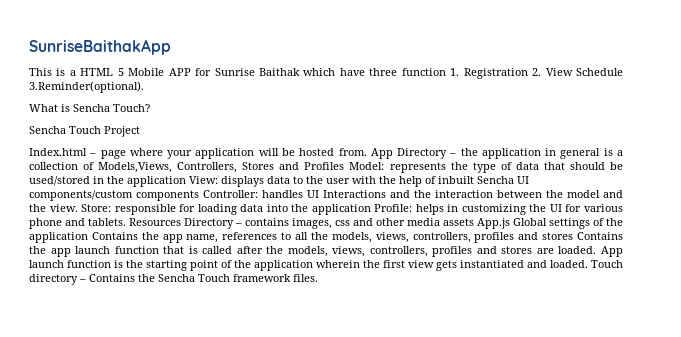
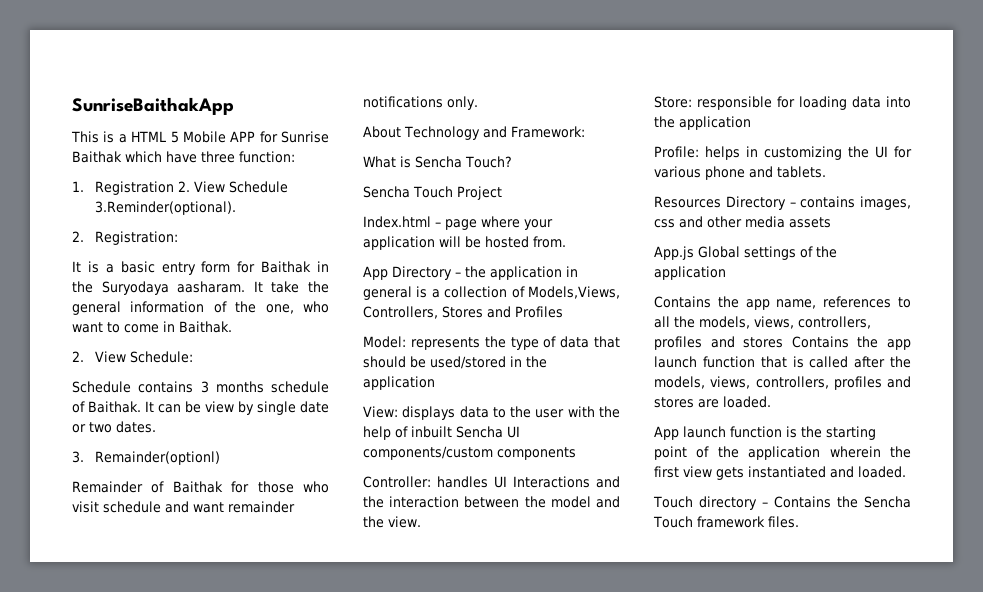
- This is a HTML 5 Mobile APP for Sunrise Baithak which have three function 1. Registration 2. View Schedule 3.Reminder(optional).
+ This is a HTML 5 Mobile APP for Sunrise Baithak which have three function:
+ 1. Registration 2. View Schedule 3.Reminder(optional).
+ 2. Registration:
+ It is a basic entry form for Baithak in the Suryodaya aasharam. It take the general information of the one, who want to come in Baithak.
+ 2. View Schedule:
+ Schedule contains 3 months schedule of Baithak. It can be view by single date or two dates.
+ 3. Remainder(optionl)
+ Remainder of Baithak for those who visit schedule and want remainder notifications only.
+ About Technology and Framework:
- Index.html – page where your application will be hosted from. App Directory – the application in general is a collection of Models,Views, Controllers, Stores and Profiles Model:
+ Index.html – page where your application will be hosted from.
+ App Directory – the application in general is a collection of Models,Views, Controllers, Stores and Profiles
+ Model:
- represents the type of data that should be used/stored in the application View:
+ represents the type of data that should be used/stored in the application
+ View:
- displays data to the user with the help of inbuilt Sencha UI components/custom components Controller:
+ displays data to the user with the help of inbuilt Sencha UI components/custom components
+ Controller:
- handles UI Interactions and the interaction between the model and the view. Store:
+ handles UI Interactions and the interaction between the model and the view.
+ Store:
- responsible for loading data into the application Profile:
+ responsible for loading data into the application
+ Profile:
- helps in customizing the UI for various phone and tablets. Resources Directory – contains images, css and other media assets App.js Global settings of the application Contains the app name, references to all the models, views, controllers, profiles and stores Contains the app launch function that is called after the models, views, controllers, profiles and stores are loaded. App launch function is the starting point of the application wherein the first view gets instantiated and loaded. Touch directory – Contains the Sencha Touch framework files.
+ helps in customizing the UI for various phone and tablets.
+ Resources Directory – contains images, css and other media assets
+ App.js Global settings of the application
+ Contains the app name, references to all the models, views, controllers, profiles and stores Contains the app launch function that is called after the models, views, controllers, profiles and stores are loaded.
+ App launch function is the starting point of the application wherein the first view gets instantiated and loaded.
+ Touch directory – Contains the Sencha Touch framework files.

